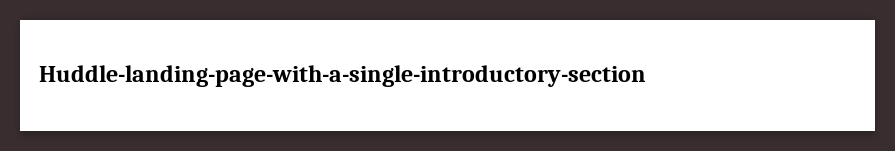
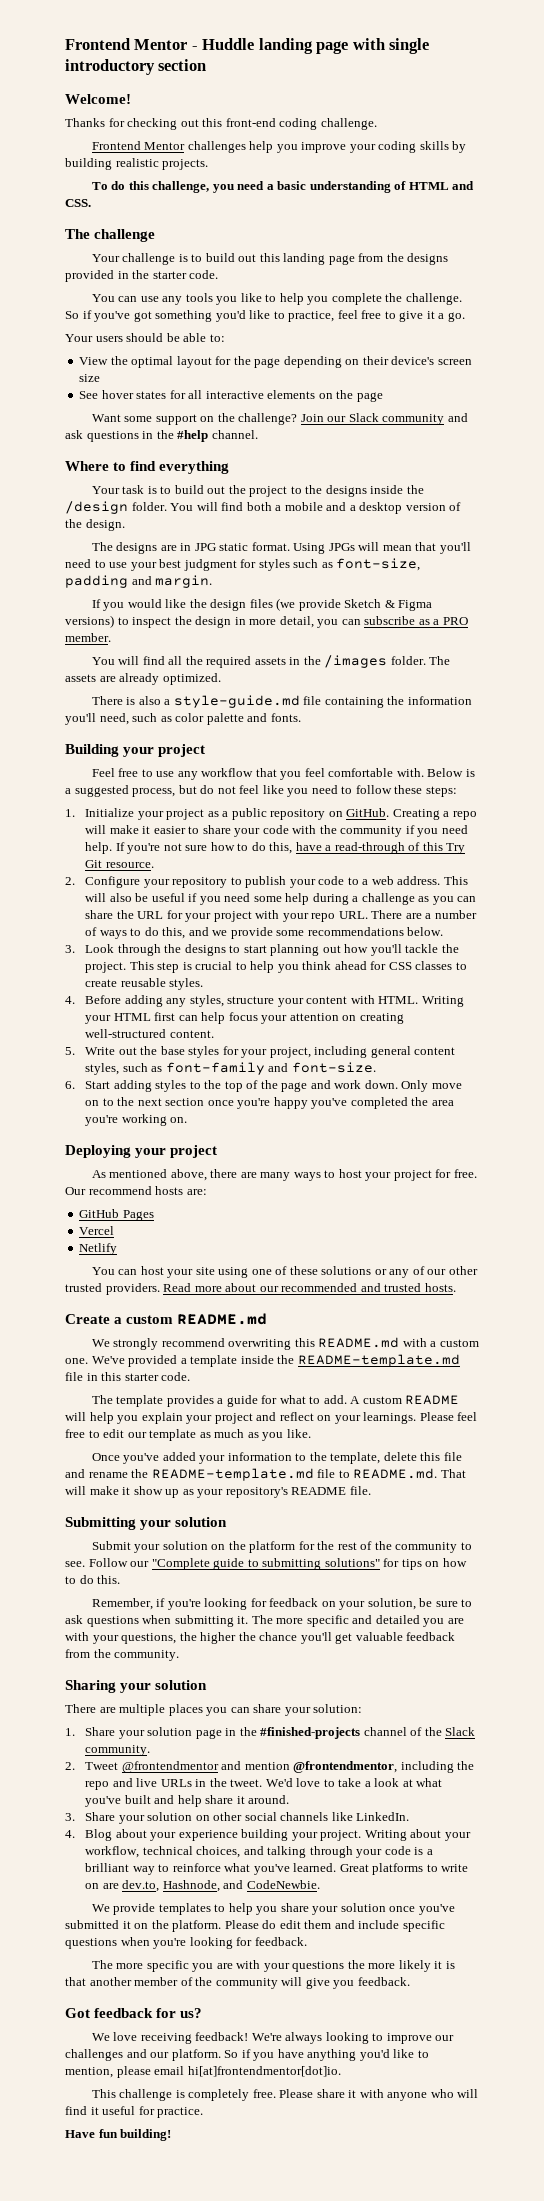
- Huddle-landing-page-with-a-single-introductory-section
+ Frontend Mentor - Huddle landing page with single introductory section
+ Welcome!
+ Thanks for checking out this front-end coding challenge.
+ Frontend Mentor challenges help you improve your coding skills by building realistic projects.
+ To do this challenge, you need a basic understanding of HTML and CSS.
+ The challenge
+ Your challenge is to build out this landing page from the designs provided in the starter code.
+ You can use any tools you like to help you complete the challenge. So if you've got something you'd like to practice, feel free to give it a go.
+ Your users should be able to:
+ View the optimal layout for the page depending on their device's screen size
+ See hover states for all interactive elements on the page
+ Want some support on the challenge? Join our Slack community and ask questions in the #help channel.
+ Where to find everything
+ Your task is to build out the project to the designs inside the /design folder. You will find both a mobile and a desktop version of the design.
+ The designs are in JPG static format. Using JPGs will mean that you'll need to use your best judgment for styles such as font-size, padding and margin.
+ If you would like the design files (we provide Sketch & Figma versions) to inspect the design in more detail, you can subscribe as a PRO member.
+ You will find all the required assets in the /images folder. The assets are already optimized.
+ There is also a style-guide.md file containing the information you'll need, such as color palette and fonts.
+ Building your project
+ Feel free to use any workflow that you feel comfortable with. Below is a suggested process, but do not feel like you need to follow these steps:
+ 1. Initialize your project as a public repository on GitHub. Creating a repo will make it easier to share your code with the community if you need help. If you're not sure how to do this, have a read-through of this Try Git resource.
+ 2. Configure your repository to publish your code to a web address. This will also be useful if you need some help during a challenge as you can share the URL for your project with your repo URL. There are a number of ways to do this, and we provide some recommendations below.
+ 3. Look through the designs to start planning out how you'll tackle the project. This step is crucial to help you think ahead for CSS classes to create reusable styles.
+ 4. Before adding any styles, structure your content with HTML. Writing your HTML first can help focus your attention on creating well-structured content.
+ 5. Write out the base styles for your project, including general content styles, such as font-family and font-size.
+ 6. Start adding styles to the top of the page and work down. Only move on to the next section once you're happy you've completed the area you're working on.
+ Deploying your project
+ As mentioned above, there are many ways to host your project for free. Our recommend hosts are:
+ GitHub Pages
+ Vercel
+ Netlify
+ You can host your site using one of these solutions or any of our other trusted providers. Read more about our recommended and trusted hosts.
+ Create a custom README.md
+ We strongly recommend overwriting this README.md with a custom one. We've provided a template inside the README-template.md file in this starter code.
+ The template provides a guide for what to add. A custom README will help you explain your project and reflect on your learnings. Please feel free to edit our template as much as you like.
+ Once you've added your information to the template, delete this file and rename the README-template.md file to README.md. That will make it show up as your repository's README file.
+ Submitting your solution
+ Submit your solution on the platform for the rest of the community to see. Follow our "Complete guide to submitting solutions" for tips on how to do this.
+ Remember, if you're looking for feedback on your solution, be sure to ask questions when submitting it. The more specific and detailed you are with your questions, the higher the chance you'll get valuable feedback from the community.
+ Sharing your solution
+ There are multiple places you can share your solution:
+ 1. Share your solution page in the #finished-projects channel of the Slack community.
+ 2. Tweet @frontendmentor and mention @frontendmentor, including the repo and live URLs in the tweet. We'd love to take a look at what you've built and help share it around.
+ 3. Share your solution on other social channels like LinkedIn.
+ 4. Blog about your experience building your project. Writing about your workflow, technical choices, and talking through your code is a brilliant way to reinforce what you've learned. Great platforms to write on are dev.to, Hashnode, and CodeNewbie.
+ We provide templates to help you share your solution once you've submitted it on the platform. Please do edit them and include specific questions when you're looking for feedback.
+ The more specific you are with your questions the more likely it is that another member of the community will give you feedback.
+ Got feedback for us?
+ We love receiving feedback! We're always looking to improve our challenges and our platform. So if you have anything you'd like to mention, please email hi[at]frontendmentor[dot]io.
+ This challenge is completely free. Please share it with anyone who will find it useful for practice.
+ Have fun building!

